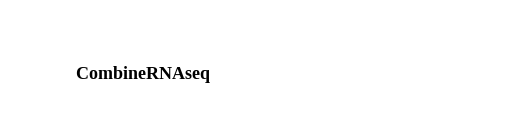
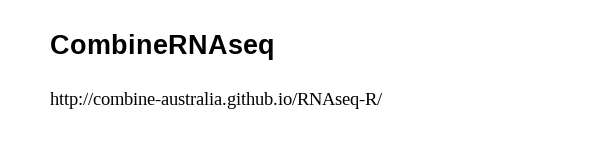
+ http://combine-australia.github.io/RNAseq-R/

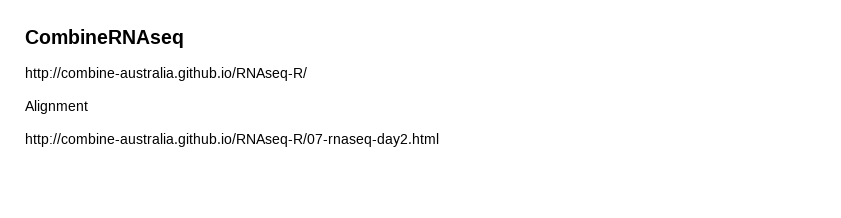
+ Alignment
+ http://combine-australia.github.io/RNAseq-R/07-rnaseq-day2.html

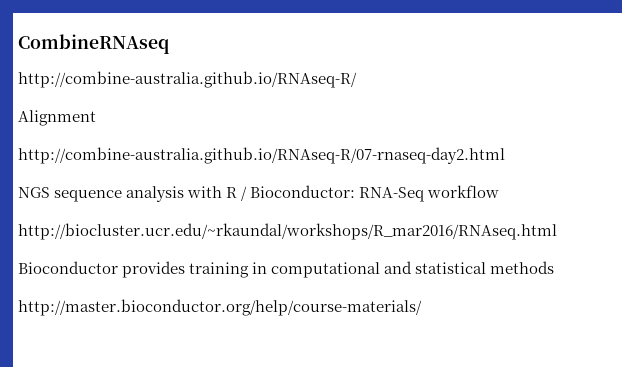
+ NGS sequence analysis with R / Bioconductor: RNA-Seq workflow
+ http://biocluster.ucr.edu/~rkaundal/workshops/R_mar2016/RNAseq.html
+ Bioconductor provides training in computational and statistical methods
+ http://master.bioconductor.org/help/course-materials/

